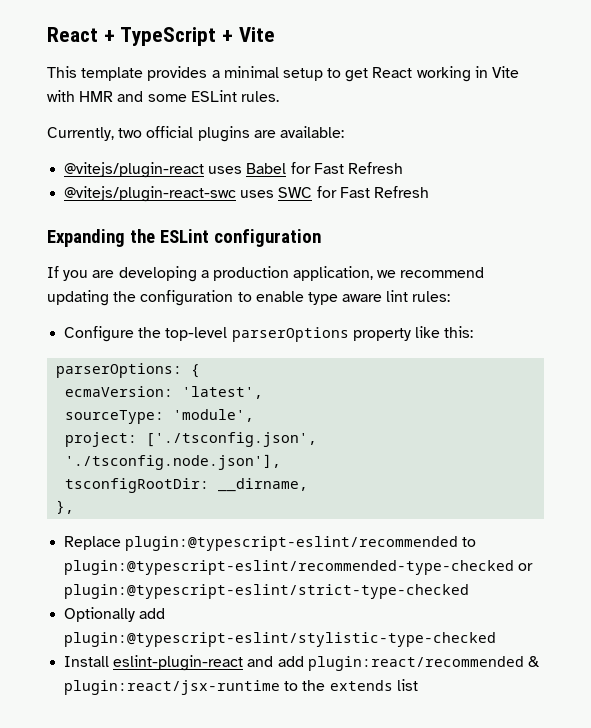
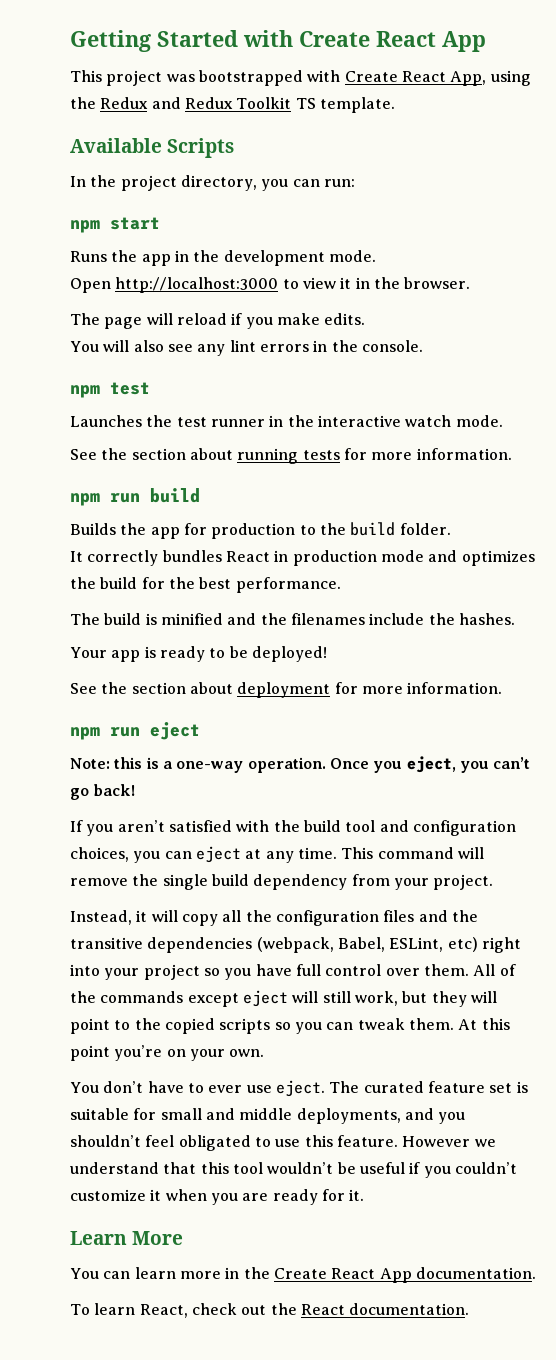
- React + TypeScript + Vite
- This template provides a minimal setup to get React working in Vite with HMR and some ESLint rules.
- Currently, two official plugins are available:
- @vitejs/plugin-react uses Babel for Fast Refresh
- @vitejs/plugin-react-swc uses SWC for Fast Refresh
- Expanding the ESLint configuration
- If you are developing a production application, we recommend updating the configuration to enable type aware lint rules:
- Configure the top-level parserOptions property like this:
- parserOptions: {
- ecmaVersion: 'latest',
- sourceType: 'module',
- project: ['./tsconfig.json', './tsconfig.node.json'],
- tsconfigRootDir: __dirname,
- },
- Replace plugin:@typescript-eslint/recommended to plugin:@typescript-eslint/recommended-type-checked or plugin:@typescript-eslint/strict-type-checked
- Optionally add plugin:@typescript-eslint/stylistic-type-checked
- Install eslint-plugin-react and add plugin:react/recommended & plugin:react/jsx-runtime to the extends list
+ Getting Started with Create React App
+ This project was bootstrapped with Create React App, using the Redux and Redux Toolkit TS template.
+ Available Scripts
+ In the project directory, you can run:
+ npm start
+ Runs the app in the development mode.
+ Open http://localhost:3000 to view it in the browser.
+ The page will reload if you make edits.
+ You will also see any lint errors in the console.
+ npm test
+ Launches the test runner in the interactive watch mode.
+ See the section about running tests for more information.
+ npm run build
+ Builds the app for production to the build folder.
+ It correctly bundles React in production mode and optimizes the build for the best performance.
+ The build is minified and the filenames include the hashes.
+ Your app is ready to be deployed!
+ See the section about deployment for more information.
+ npm run eject
+ Note: this is a one-way operation. Once you eject, you can’t go back!
+ If you aren’t satisfied with the build tool and configuration choices, you can eject at any time. This command will remove the single build dependency from your project.
+ Instead, it will copy all the configuration files and the transitive dependencies (webpack, Babel, ESLint, etc) right into your project so you have full control over them. All of the commands except eject will still work, but they will point to the copied scripts so you can tweak them. At this point you’re on your own.
+ You don’t have to ever use eject. The curated feature set is suitable for small and middle deployments, and you shouldn’t feel obligated to use this feature. However we understand that this tool wouldn’t be useful if you couldn’t customize it when you are ready for it.
+ Learn More
+ You can learn more in the Create React App documentation.
+ To learn React, check out the React documentation.

